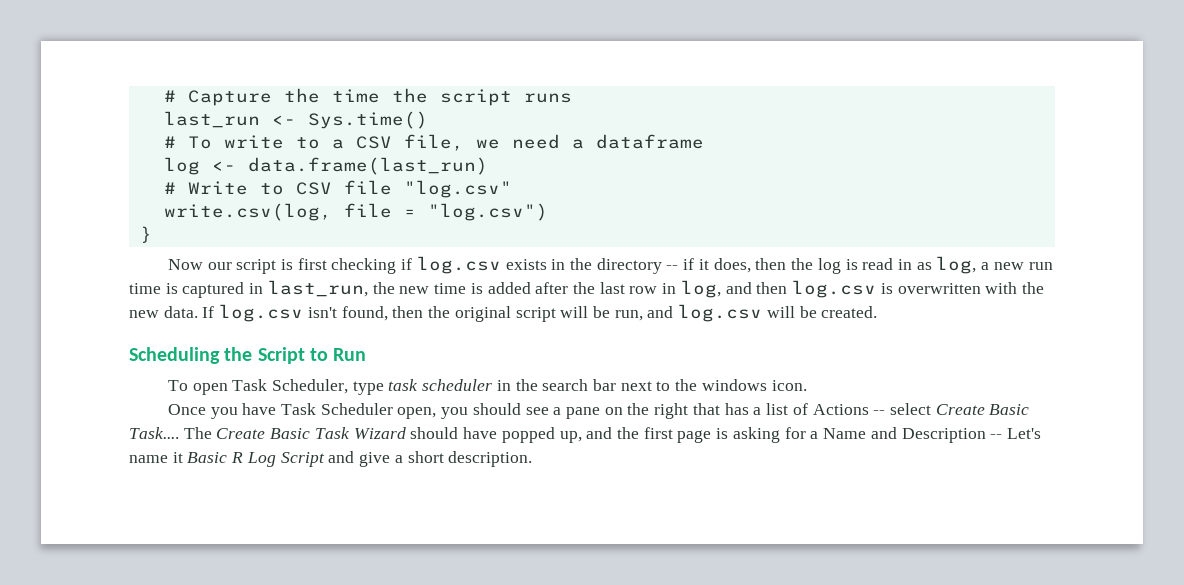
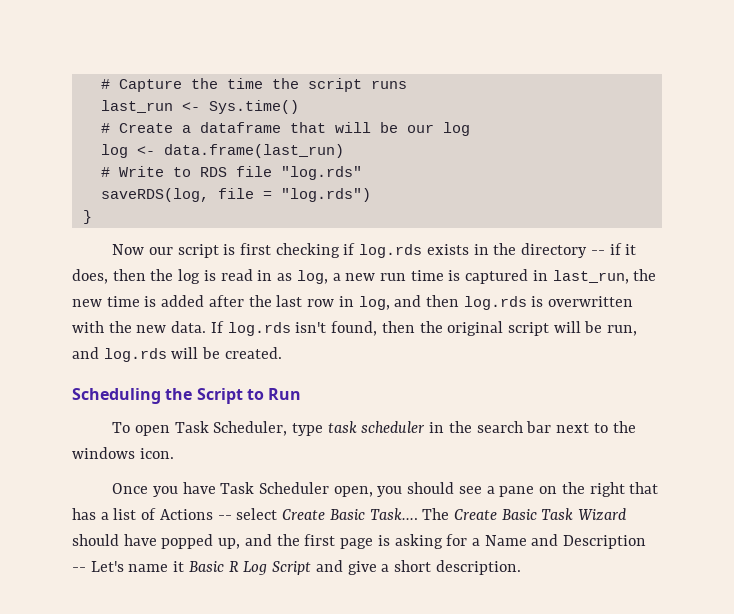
- # To write to a CSV file, we need a dataframe
+ # Create a dataframe that will be our log
- # Write to CSV file "log.csv"
- write.csv(log, file = "log.csv")
+ # Write to RDS file "log.rds"
+ saveRDS(log, file = "log.rds")
- Now our script is first checking if log.csv exists in the directory -- if it does, then the log is read in as log, a new run time is captured in last_run, the new time is added after the last row in log, and then log.csv is overwritten with the new data.
+ Now our script is first checking if log.rds exists in the directory -- if it does, then the log is read in as log, a new run time is captured in last_run, the new time is added after the last row in log, and then log.rds is overwritten with the new data.
- If log.csv isn't found, then the original script will be run, and log.csv will be created.
+ If log.rds isn't found, then the original script will be run, and log.rds will be created.

